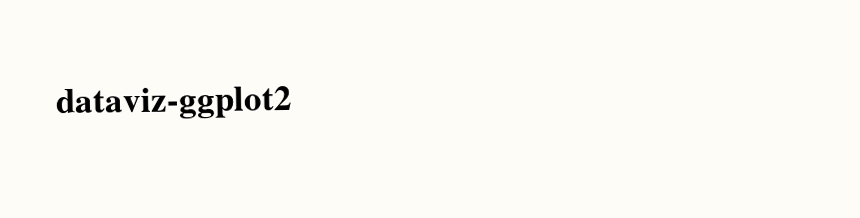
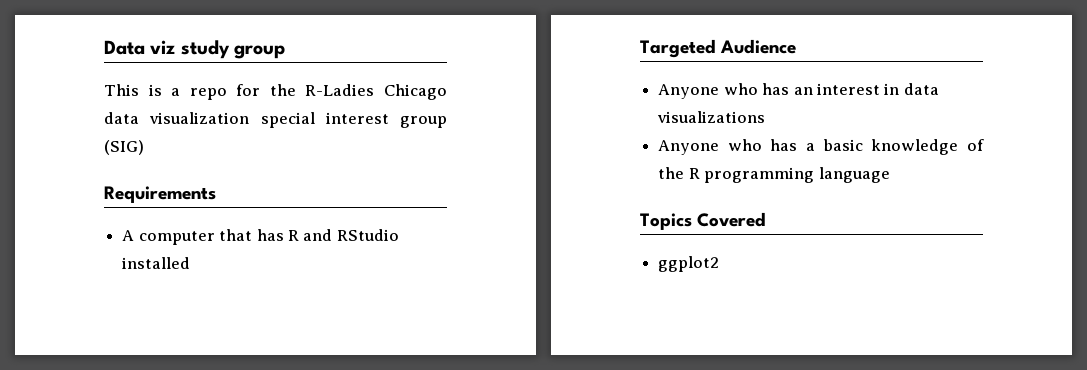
- dataviz-ggplot2
+ Data viz study group
+ This is a repo for the R-Ladies Chicago data visualization special interest group (SIG)
+ Requirements
+ A computer that has R and RStudio installed
+ Targeted Audience
+ Anyone who has an interest in data visualizations
+ Anyone who has a basic knowledge of the R programming language
+ Topics Covered
+ ggplot2

